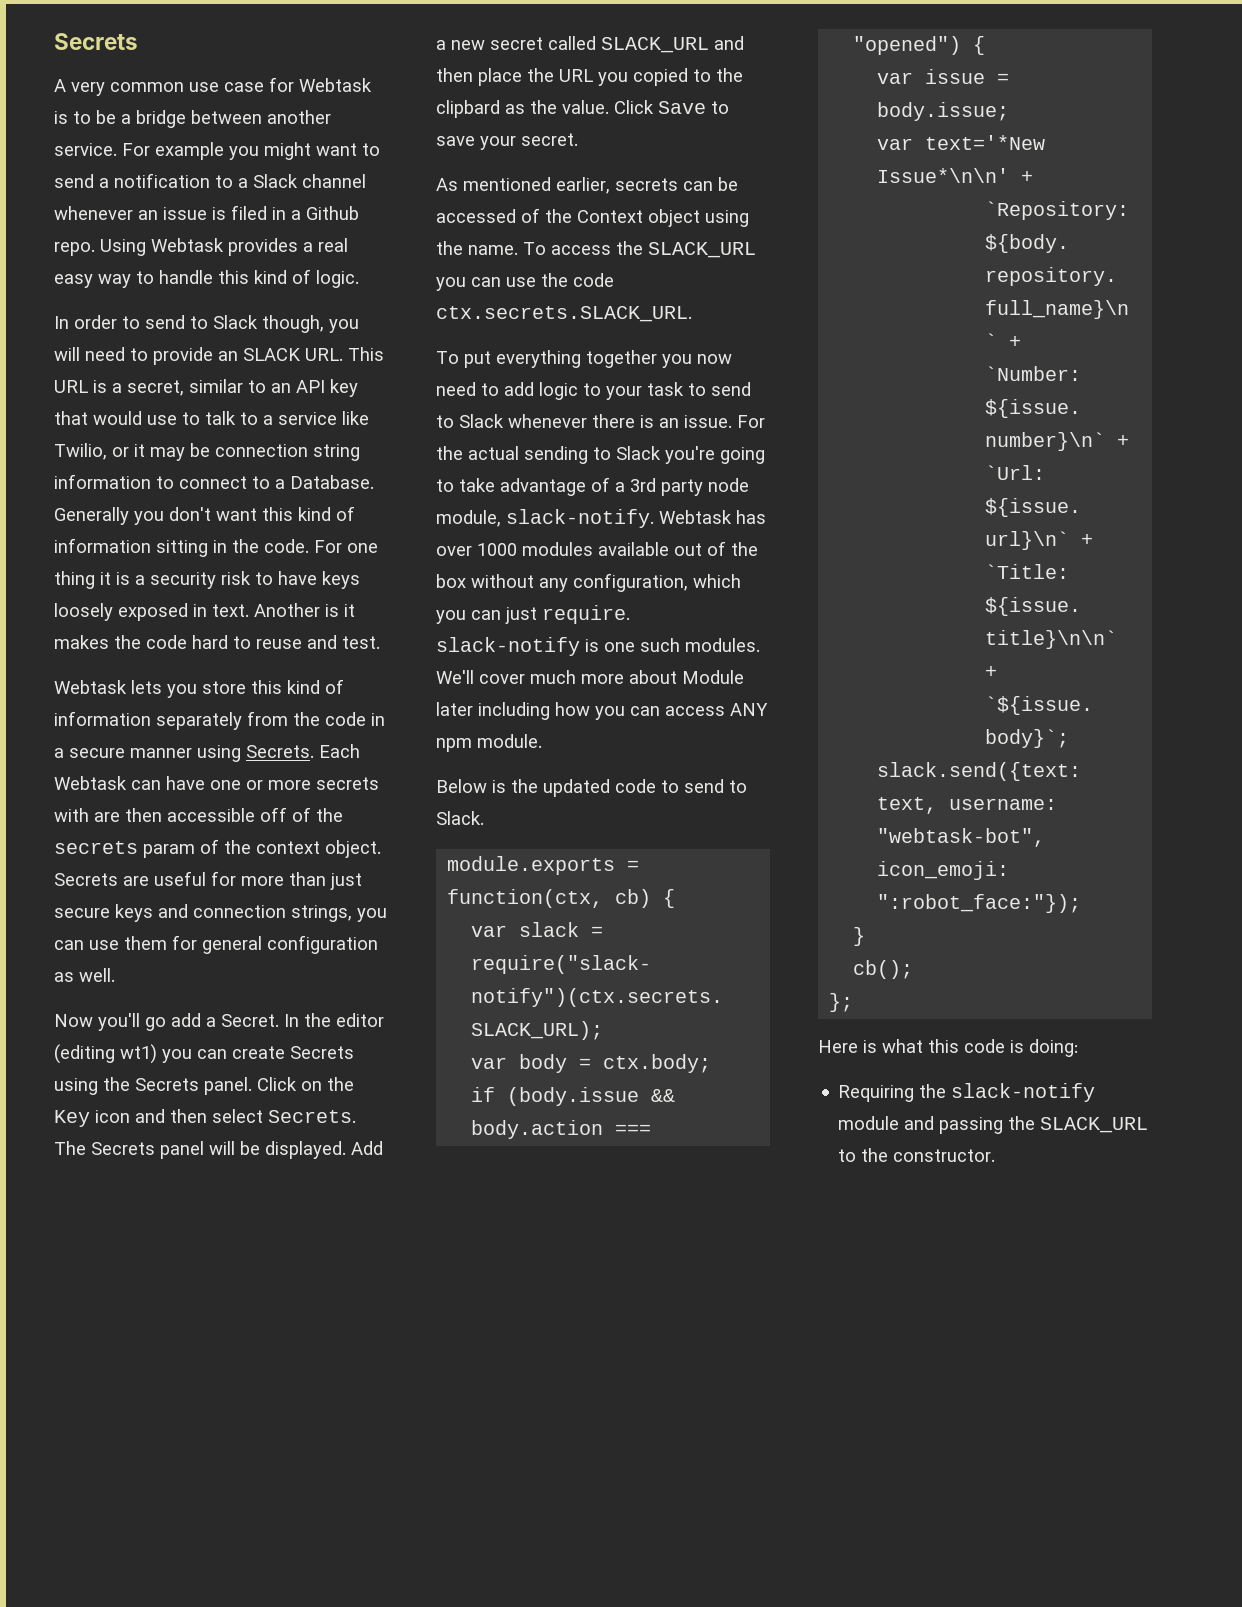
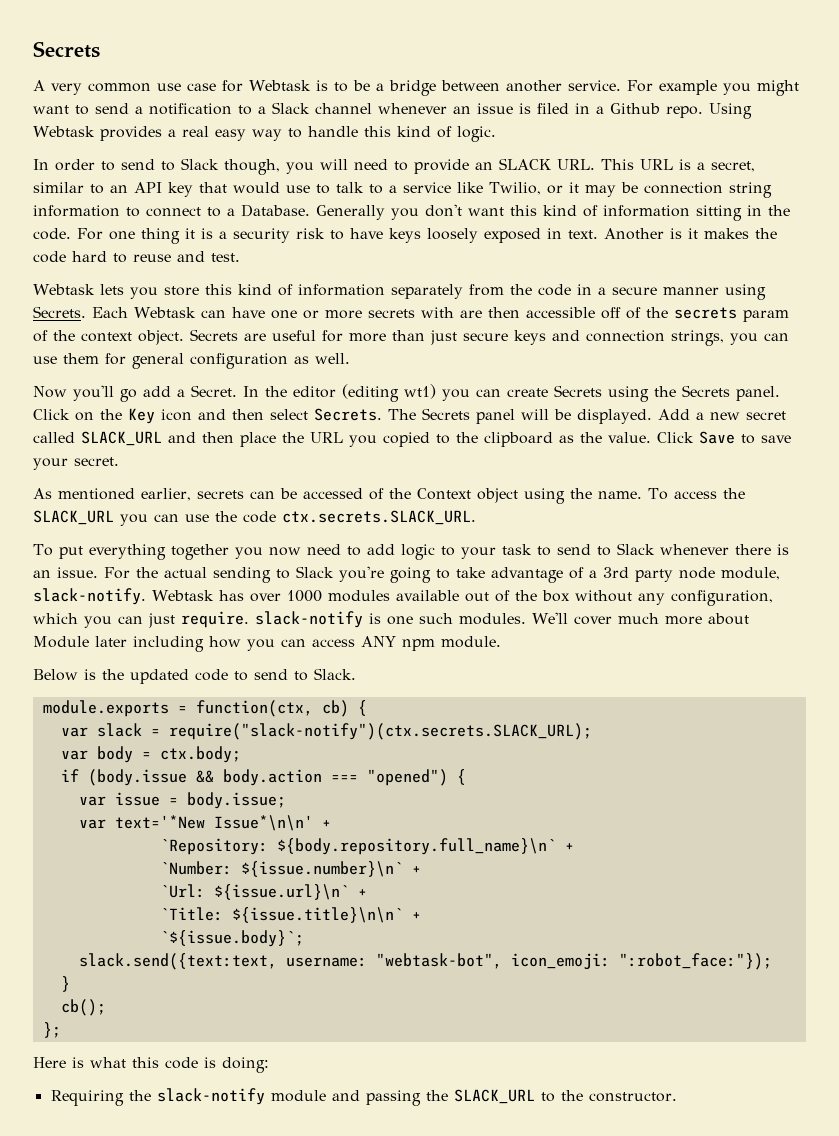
- Add a new secret called SLACK_URL and then place the URL you copied to the clipbard as the value.
+ Add a new secret called SLACK_URL and then place the URL you copied to the clipboard as the value.

